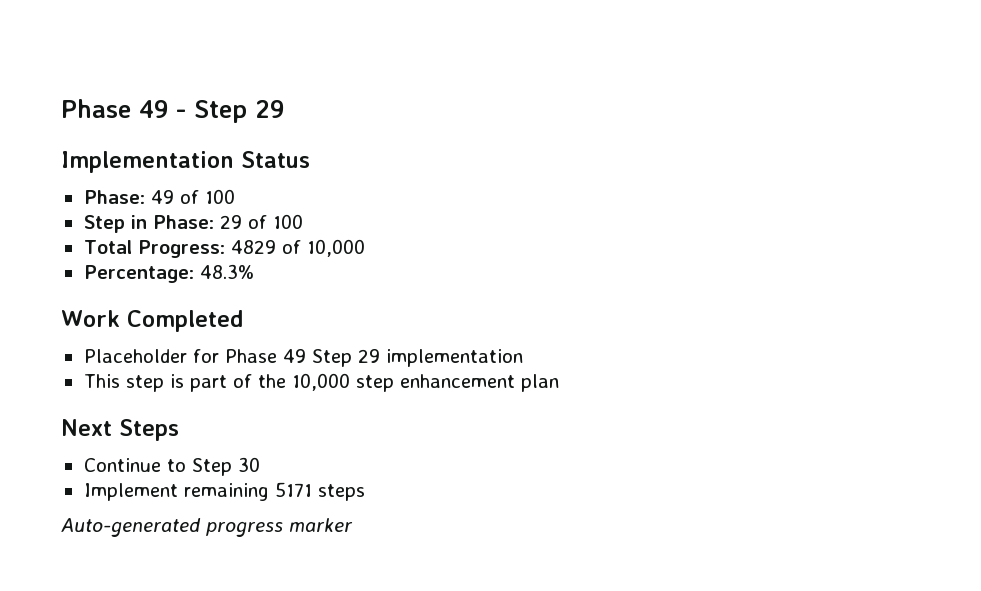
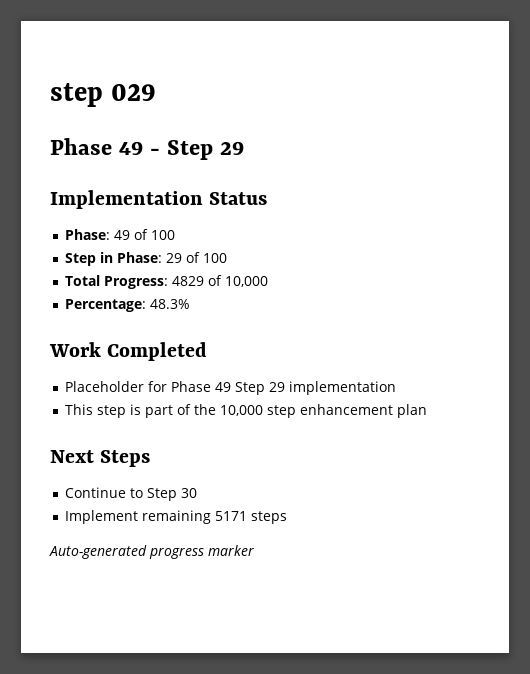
+ step 029

